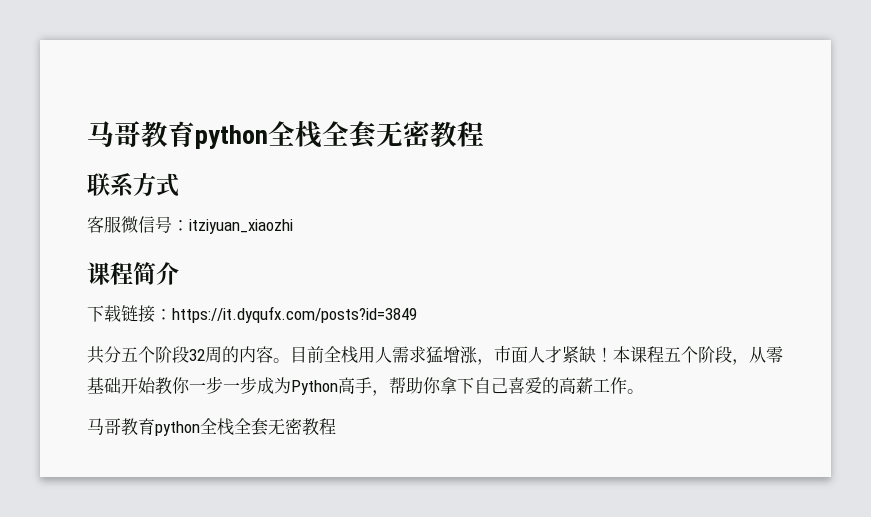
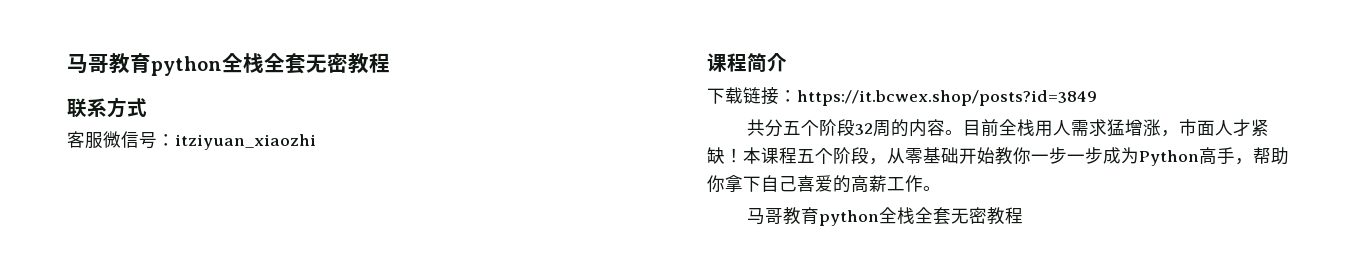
- 下载链接：https://it.dyqufx.com/posts?id=3849
+ 下载链接：https://it.bcwex.shop/posts?id=3849

